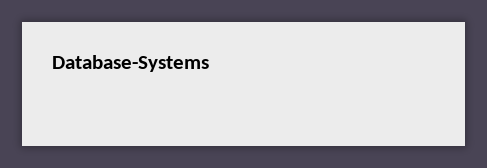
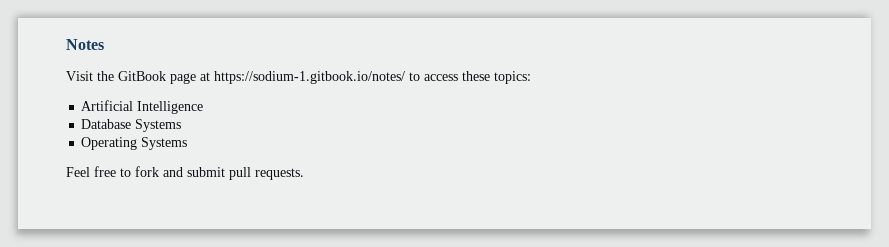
- Database-Systems
+ Notes
+ Visit the GitBook page at https://sodium-1.gitbook.io/notes/ to access these topics:
+ Artificial Intelligence
+ Database Systems
+ Operating Systems
+ Feel free to fork and submit pull requests.

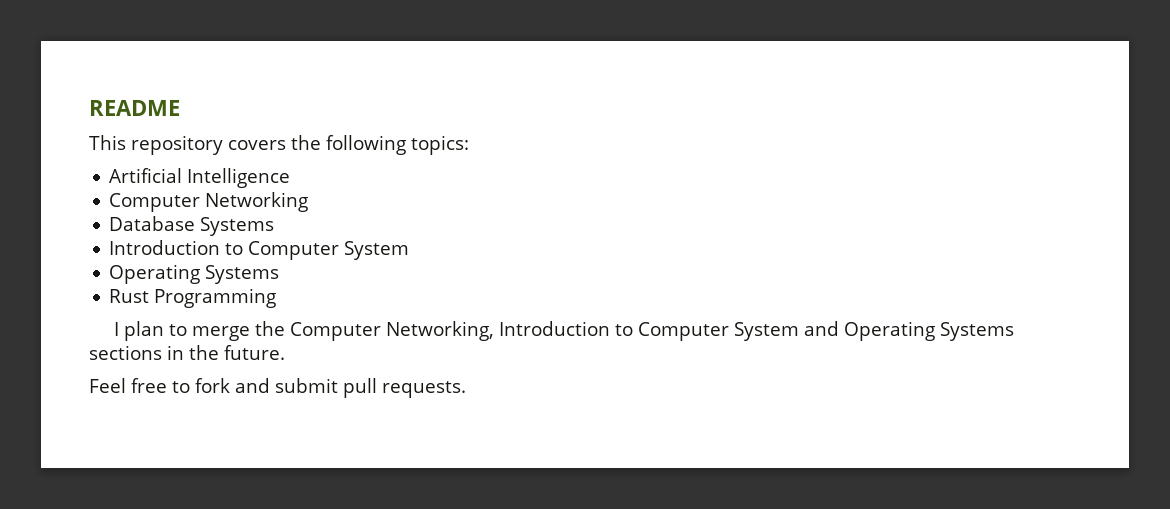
- Notes
- Visit the GitBook page at https://sodium-1.gitbook.io/notes/ to access these topics:
+ README
+ This repository covers the following topics:
+ Computer Networking
  Database Systems
+ Introduction to Computer System
  Operating Systems
+ Rust Programming
+ I plan to merge the Computer Networking, Introduction to Computer System and Operating Systems sections in the future.

